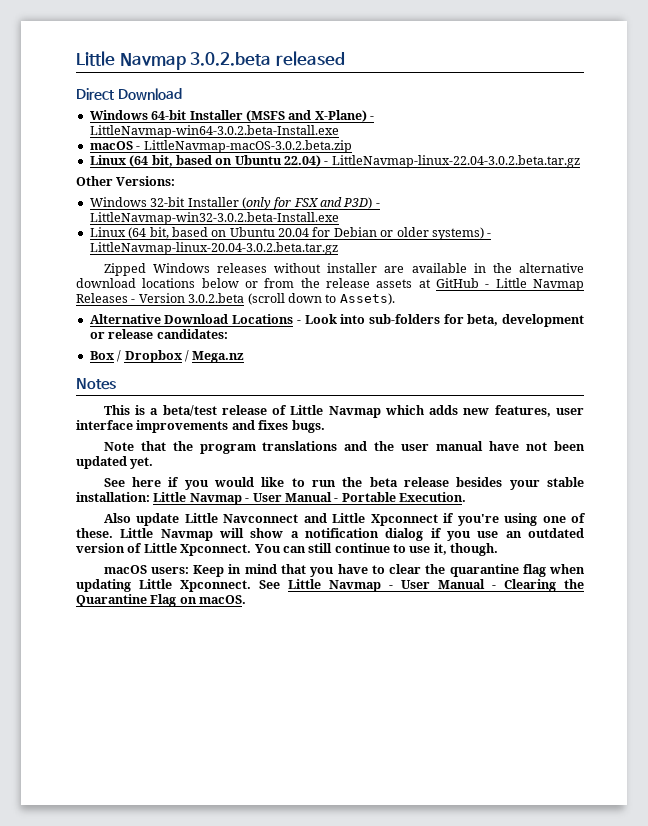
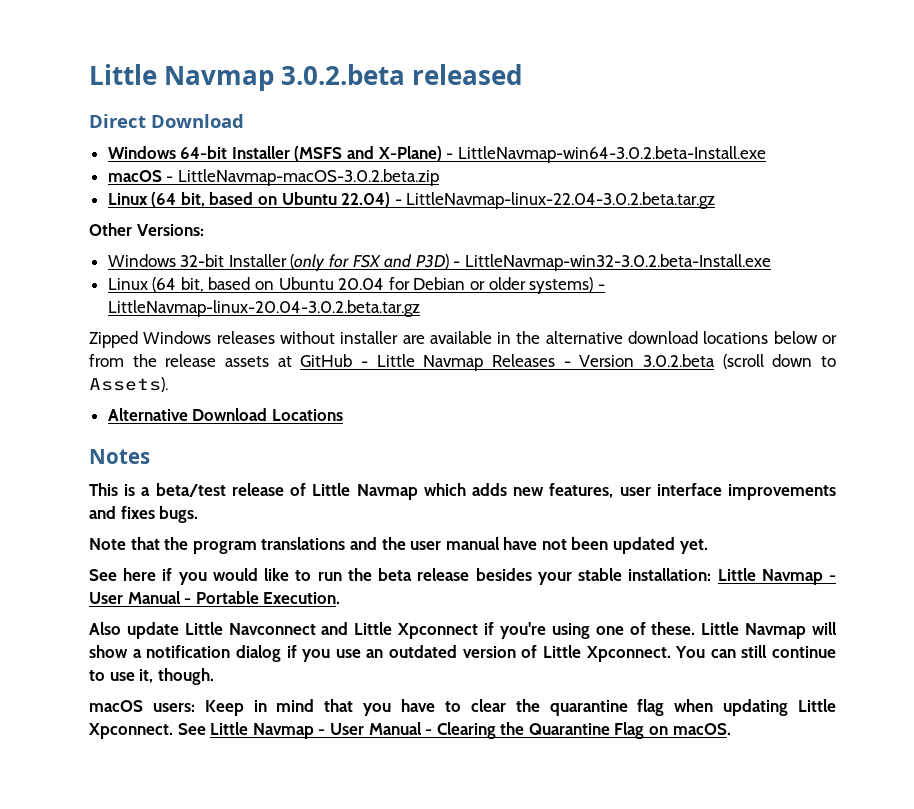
- Alternative Download Locations - Look into sub-folders for beta, development or release candidates:
- Box / Dropbox / Mega.nz
+ Alternative Download Locations

